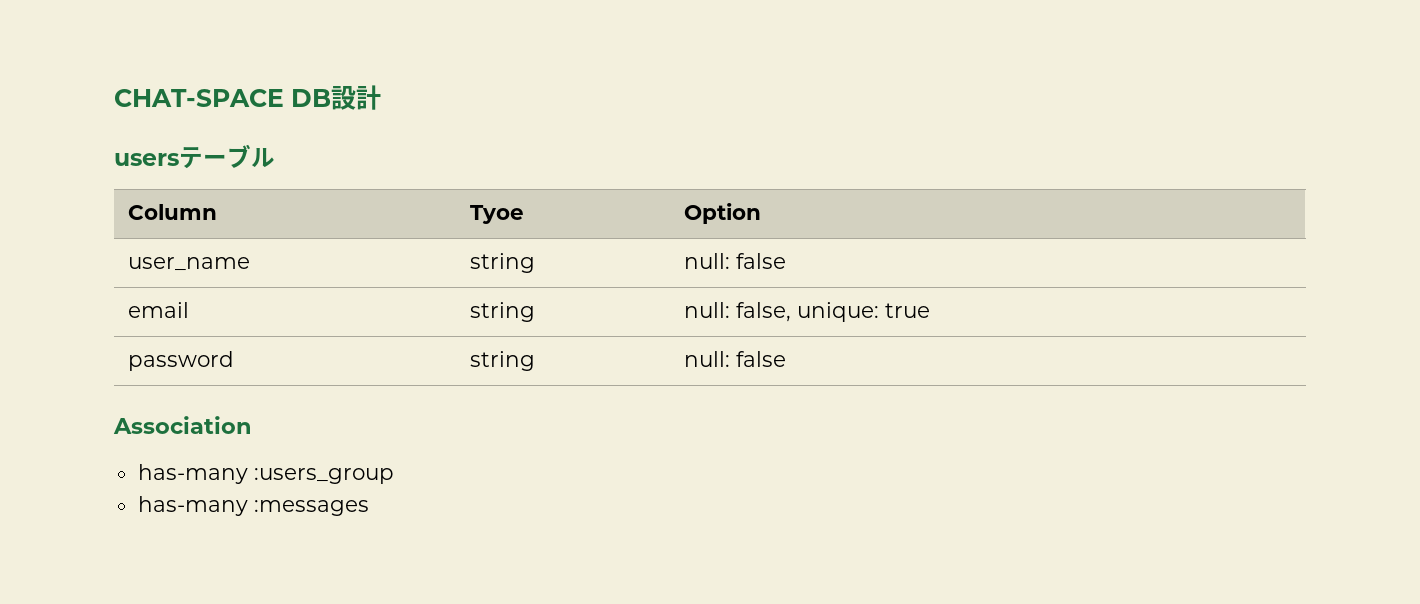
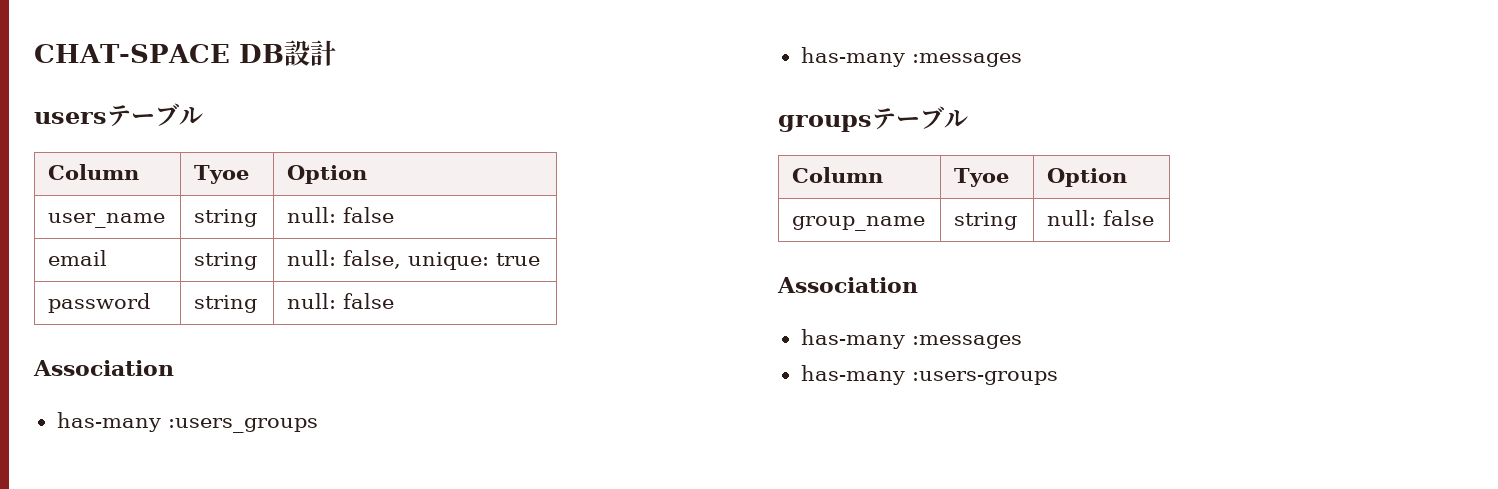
- has-many :users_group
+ has-many :users_groups
  has-many :messages
+ groupsテーブル
+ Column | Tyoe | Option
+ group_name | string | null: false
+ Association
+ has-many :messages
+ has-many :users-groups

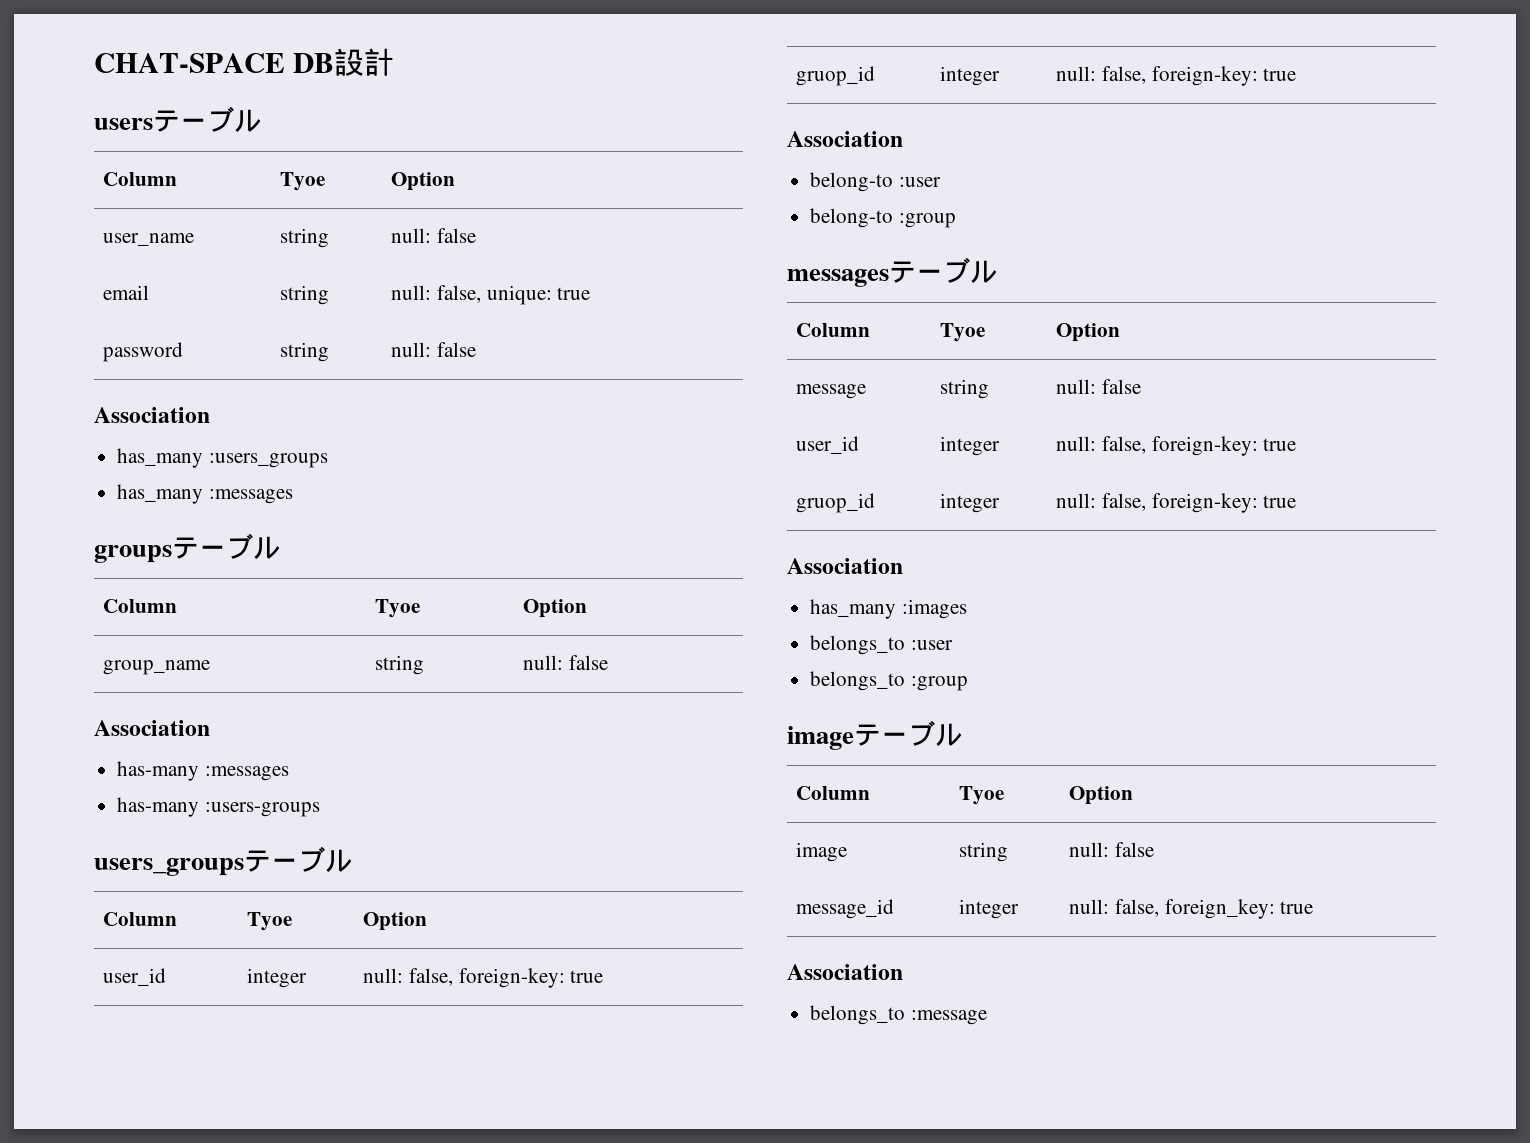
- has-many :users_groups
- has-many :messages
+ has_many :users_groups
+ has_many :messages
+ users_groupsテーブル
+ Column | Tyoe | Option
+ user_id | integer | null: false, foreign-key: true
+ gruop_id | integer | null: false, foreign-key: true
+ Association
+ belong-to :user
+ belong-to :group
+ messagesテーブル
+ Column | Tyoe | Option
+ message | string | null: false
+ user_id | integer | null: false, foreign-key: true
+ gruop_id | integer | null: false, foreign-key: true
+ Association
+ has_many :images
+ belongs_to :user
+ belongs_to :group
+ imageテーブル
+ Column | Tyoe | Option
+ image | string | null: false
+ message_id | integer | null: false, foreign_key: true
+ Association
+ belongs_to :message

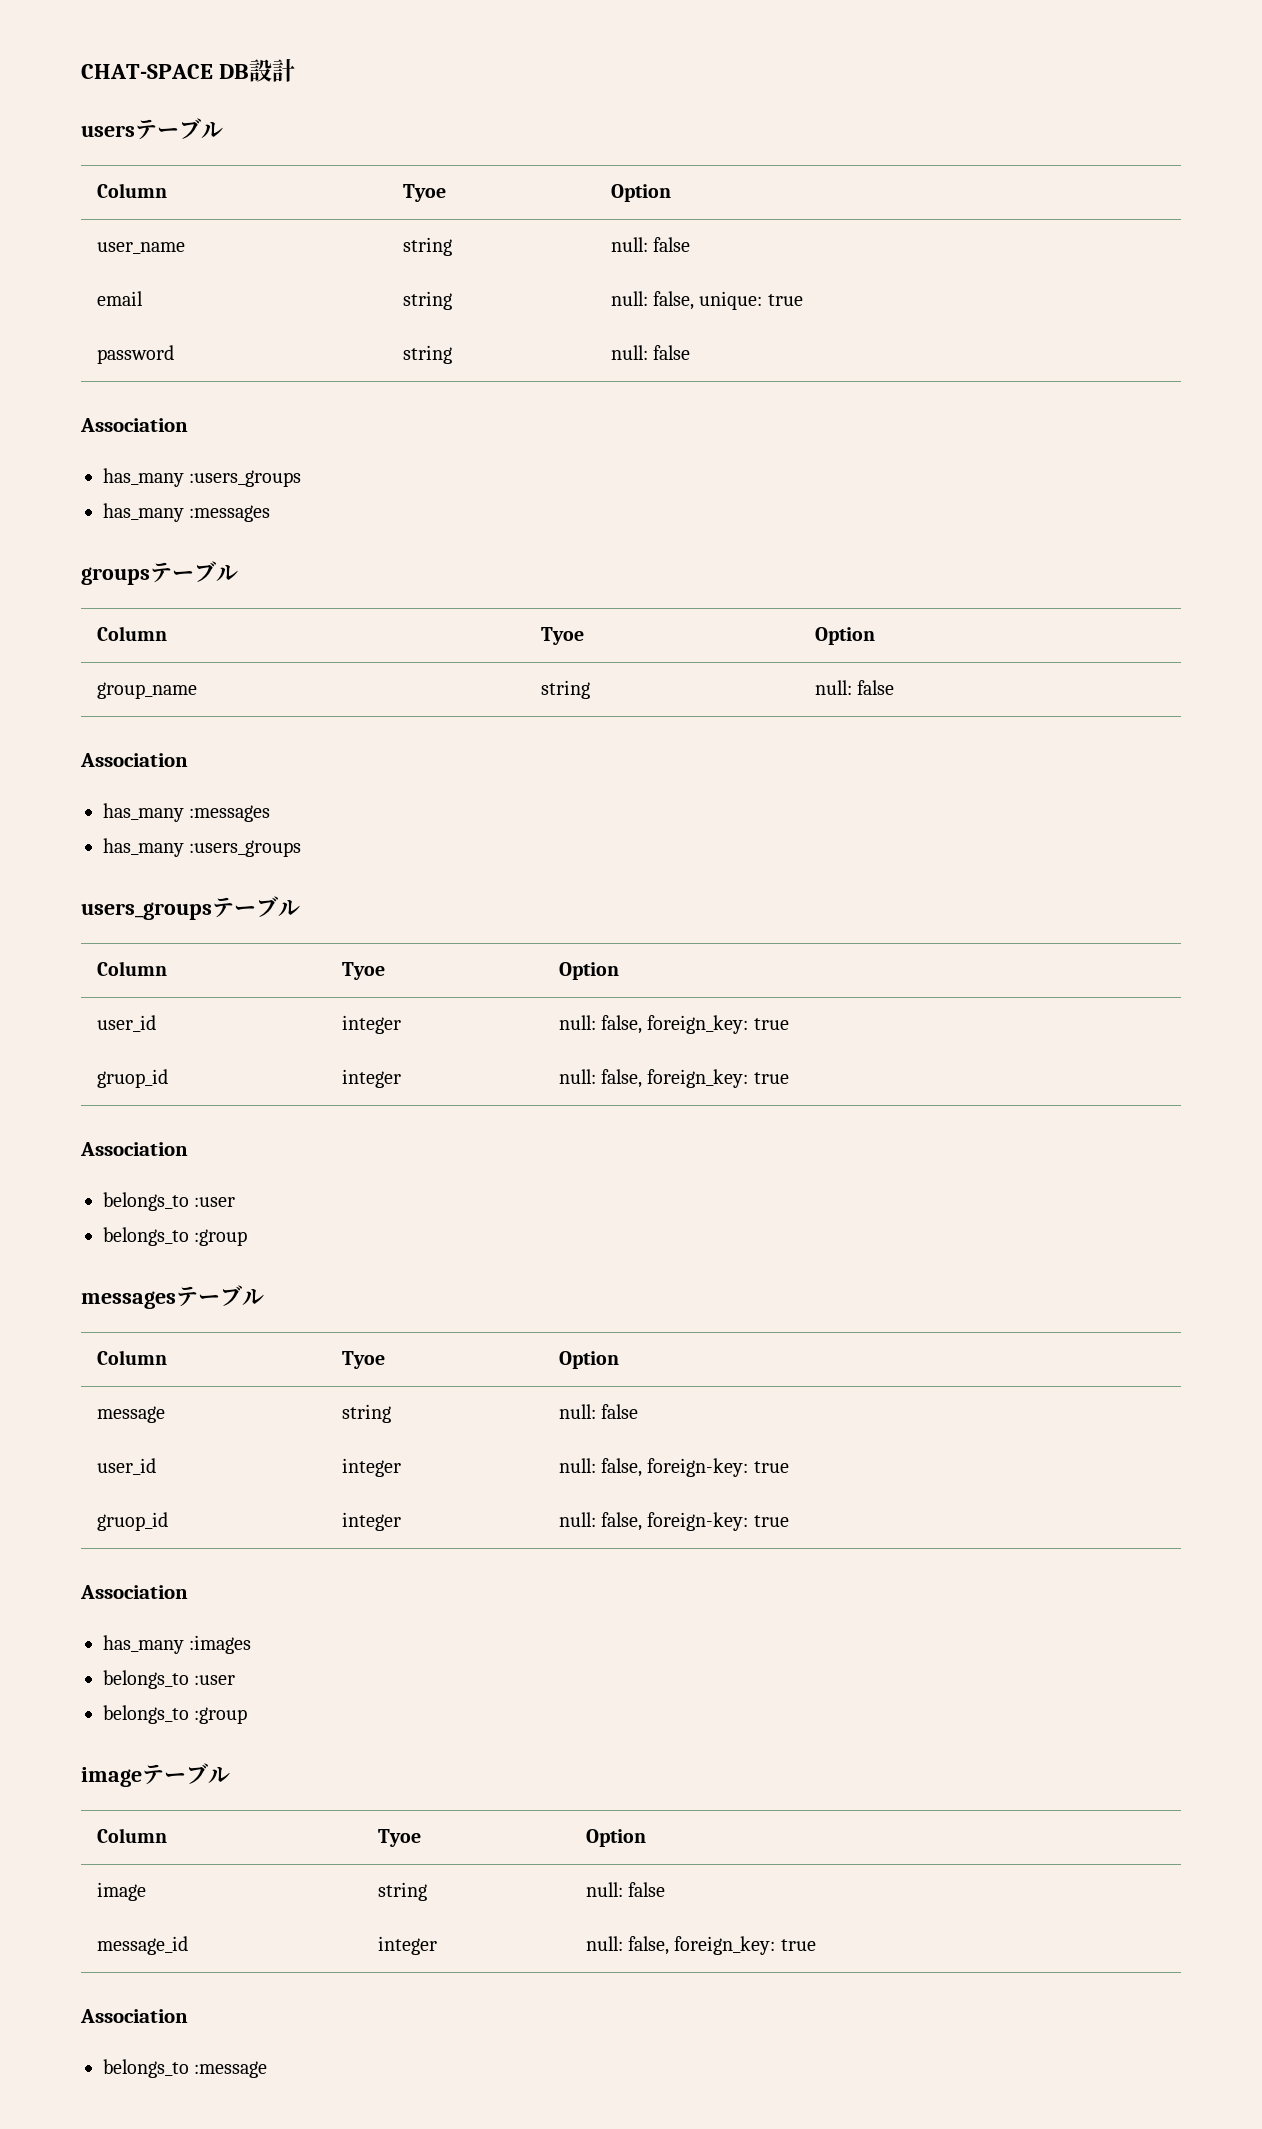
  group_name | string | null: false
  Association
- has-many :messages
- has-many :users-groups
+ has_many :messages
+ has_many :users_groups
  users_groupsテーブル
  Column | Tyoe | Option
- user_id | integer | null: false, foreign-key: true
- gruop_id | integer | null: false, foreign-key: true
+ user_id | integer | null: false, foreign_key: true
+ gruop_id | integer | null: false, foreign_key: true
  Association
- belong-to :user
- belong-to :group
+ belongs_to :user
+ belongs_to :group

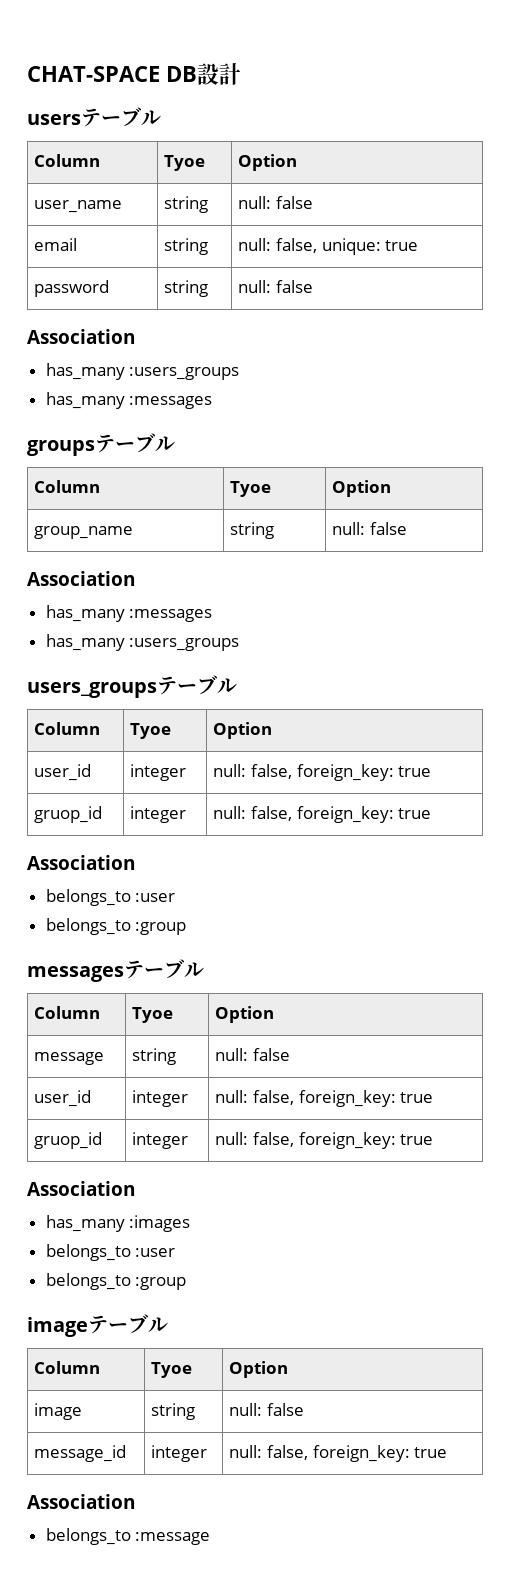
  message | string | null: false
- user_id | integer | null: false, foreign-key: true
- gruop_id | integer | null: false, foreign-key: true
+ user_id | integer | null: false, foreign_key: true
+ gruop_id | integer | null: false, foreign_key: true

